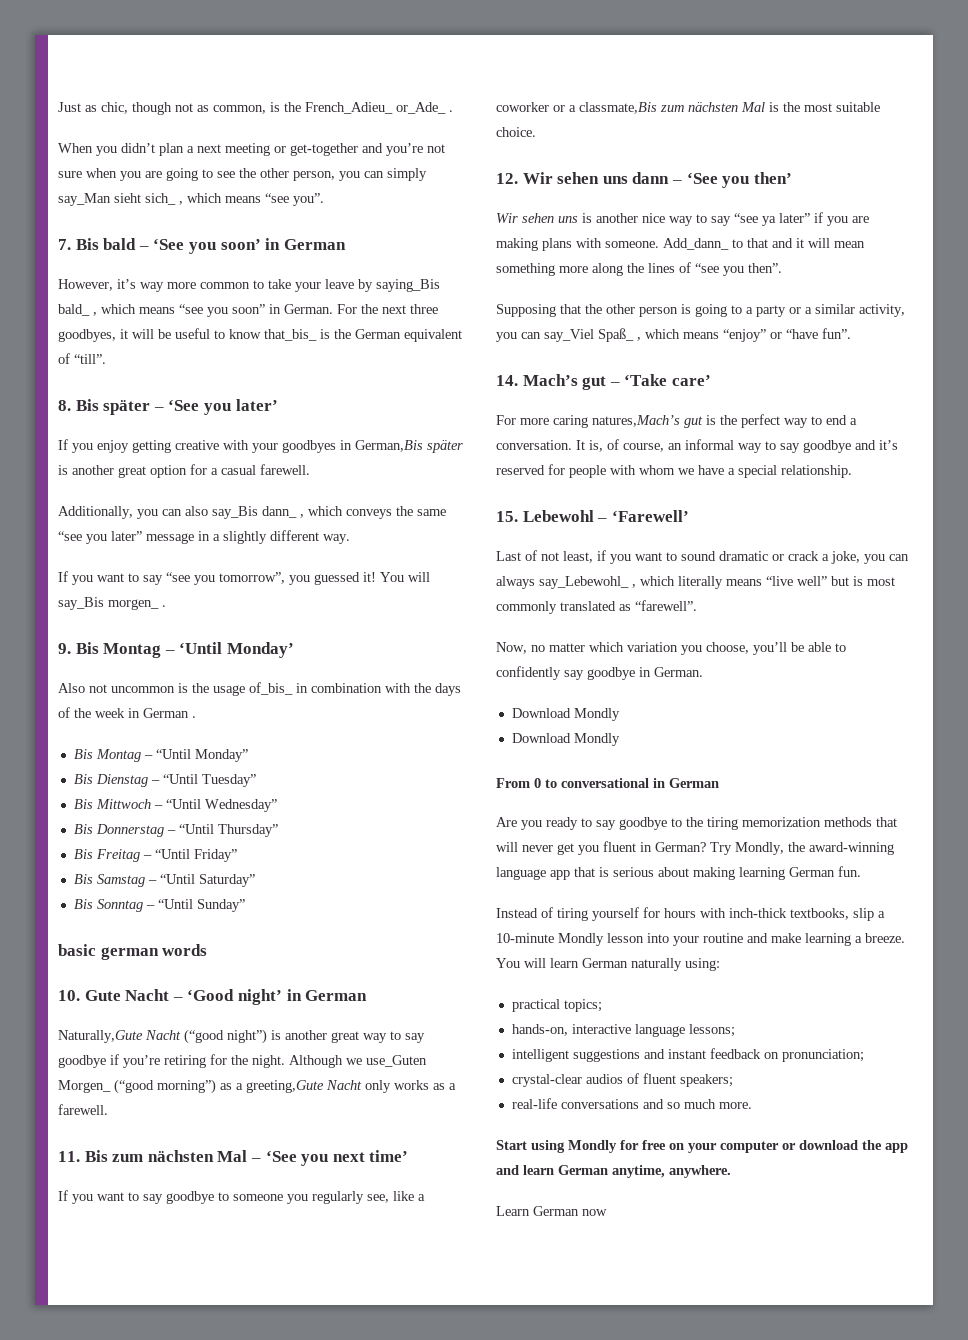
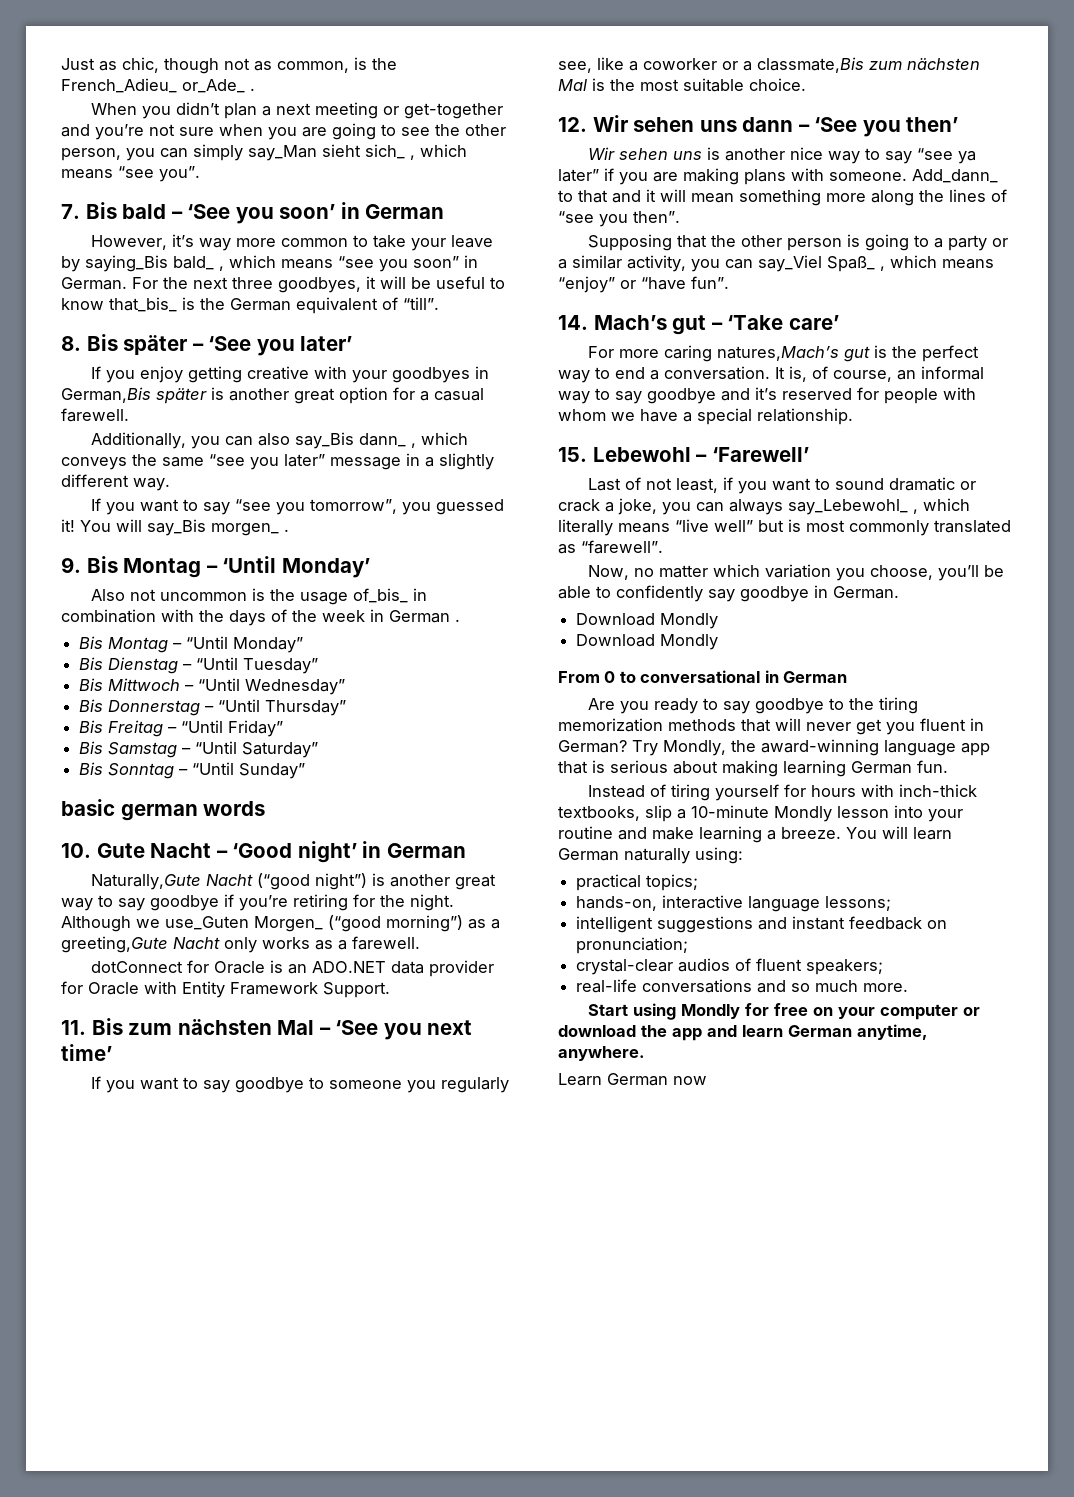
+ dotConnect for Oracle is an ADO.NET data provider for Oracle with Entity Framework Support.

